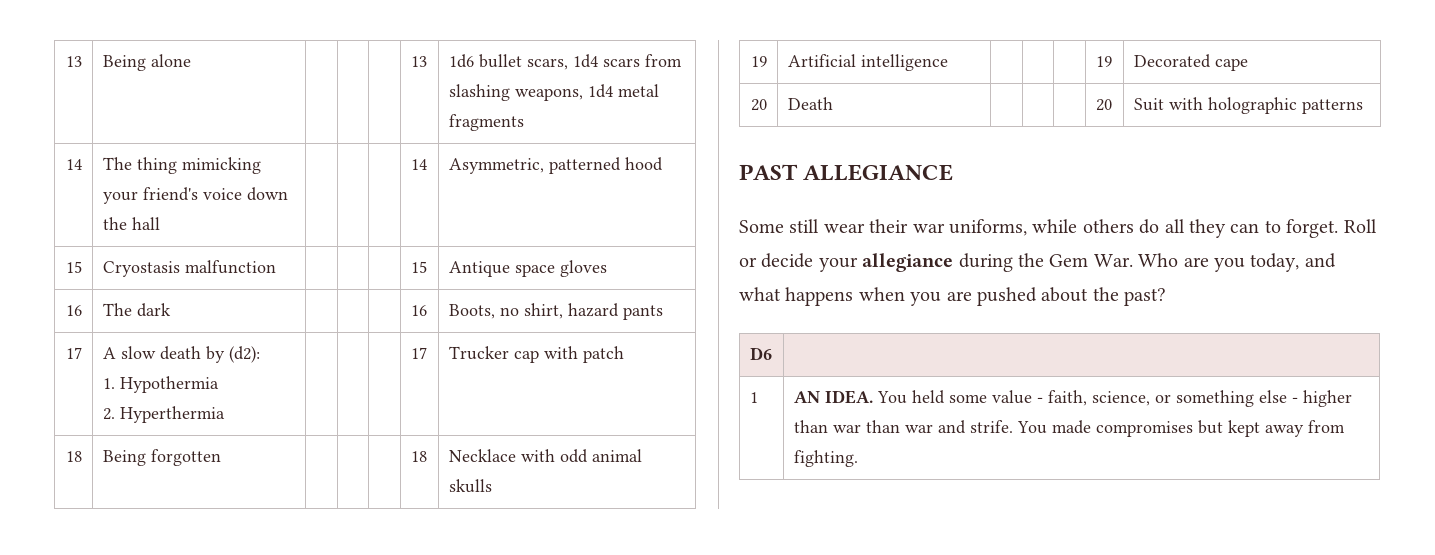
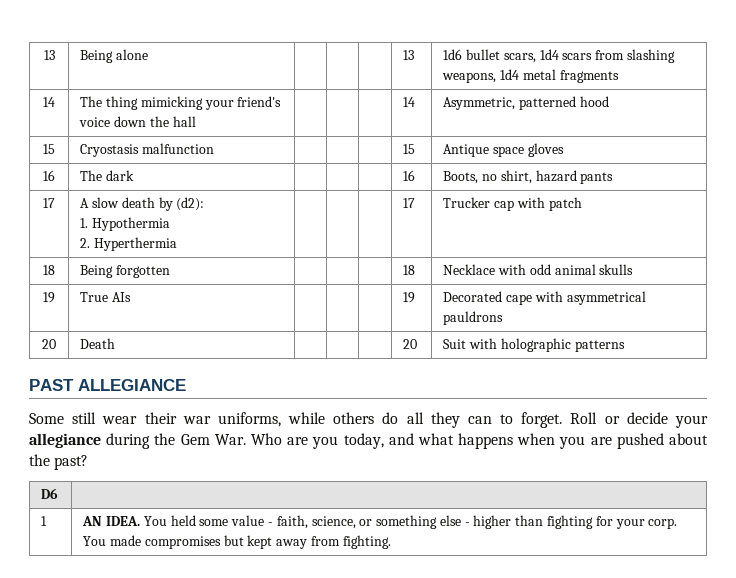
- 19 | Artificial intelligence | | | | 19 | Decorated cape
+ 19 | True AIs | | | | 19 | Decorated cape with asymmetrical pauldrons
- 1 | AN IDEA. You held some value - faith, science, or something else - higher than war than war and strife. You made compromises but kept away from fighting.
+ 1 | AN IDEA. You held some value - faith, science, or something else - higher than fighting for your corp. You made compromises but kept away from fighting.

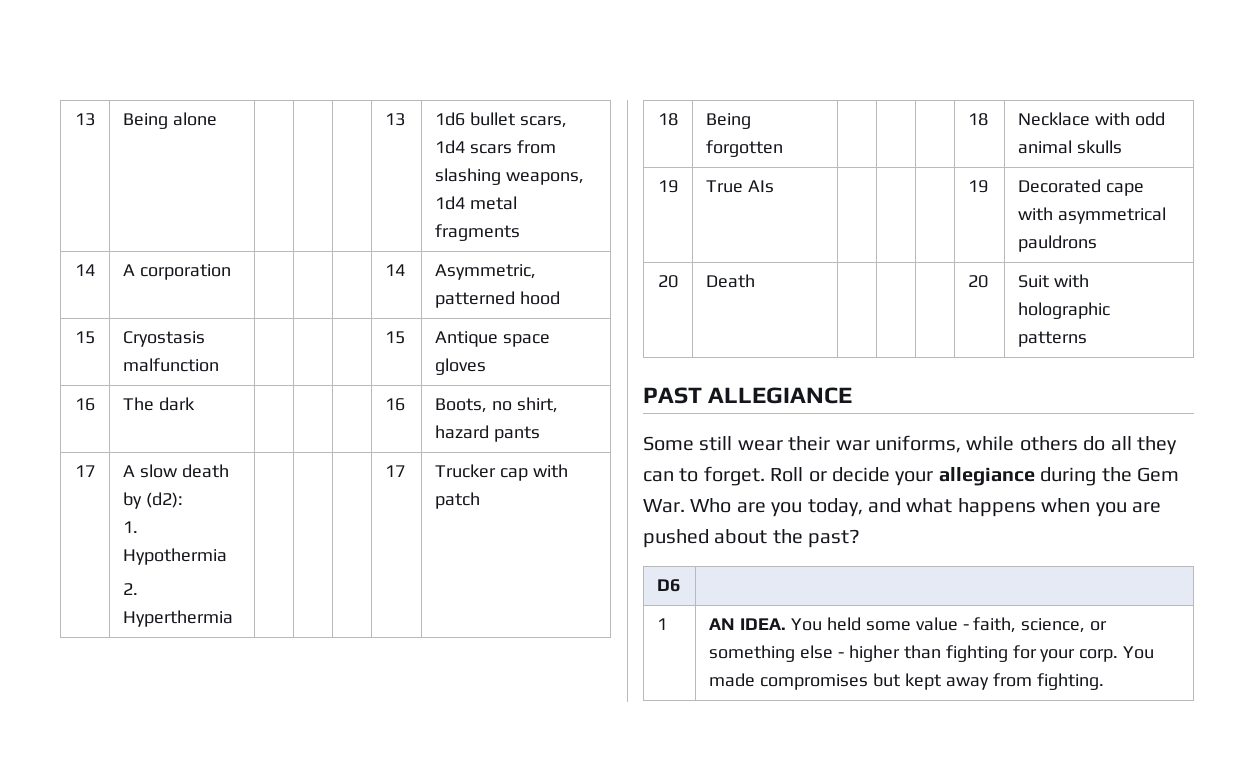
- 14 | The thing mimicking your friend's voice down the hall | | | | 14 | Asymmetric, patterned hood
+ 14 | A corporation | | | | 14 | Asymmetric, patterned hood

